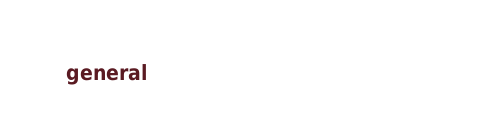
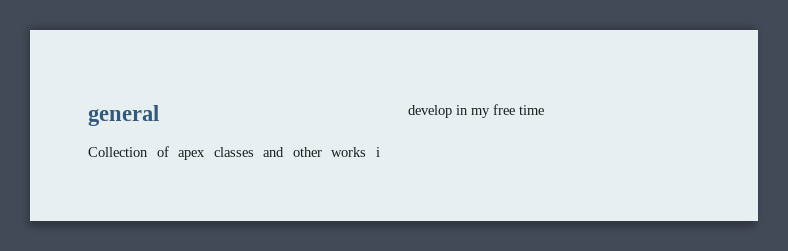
+ Collection of apex classes and other works i develop in my free time

